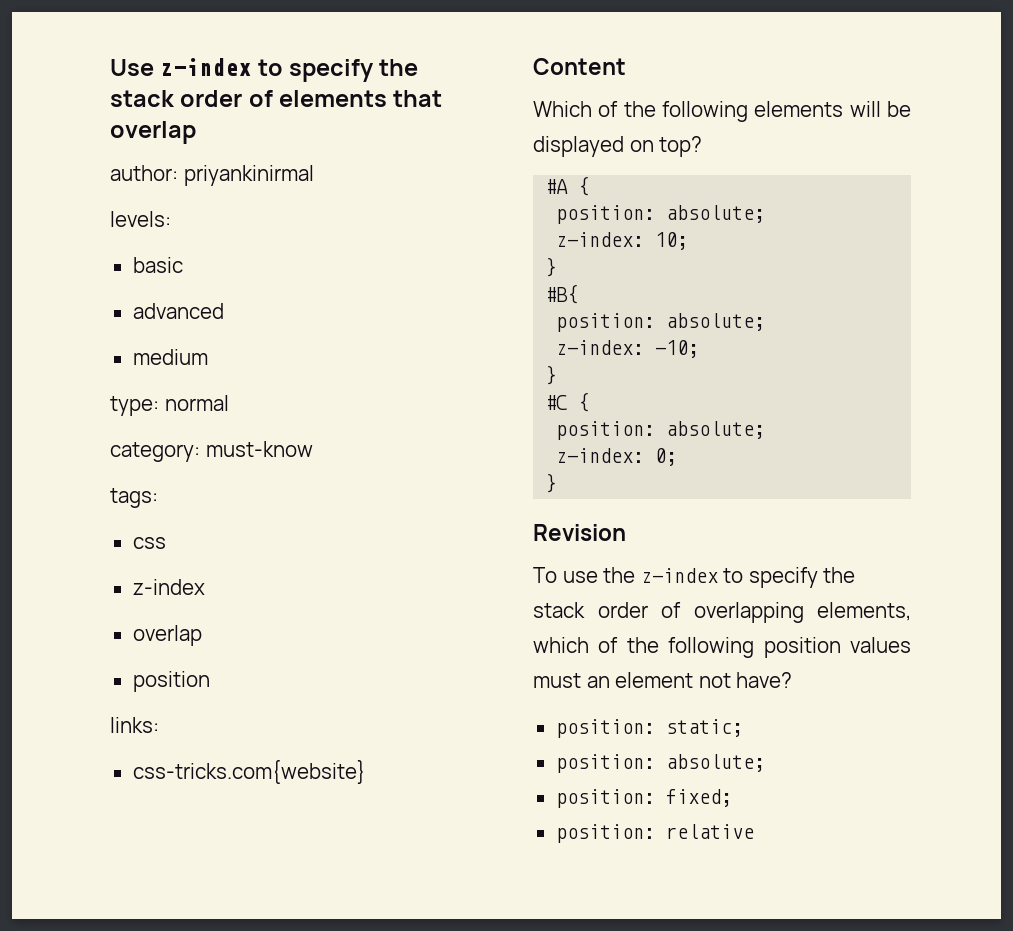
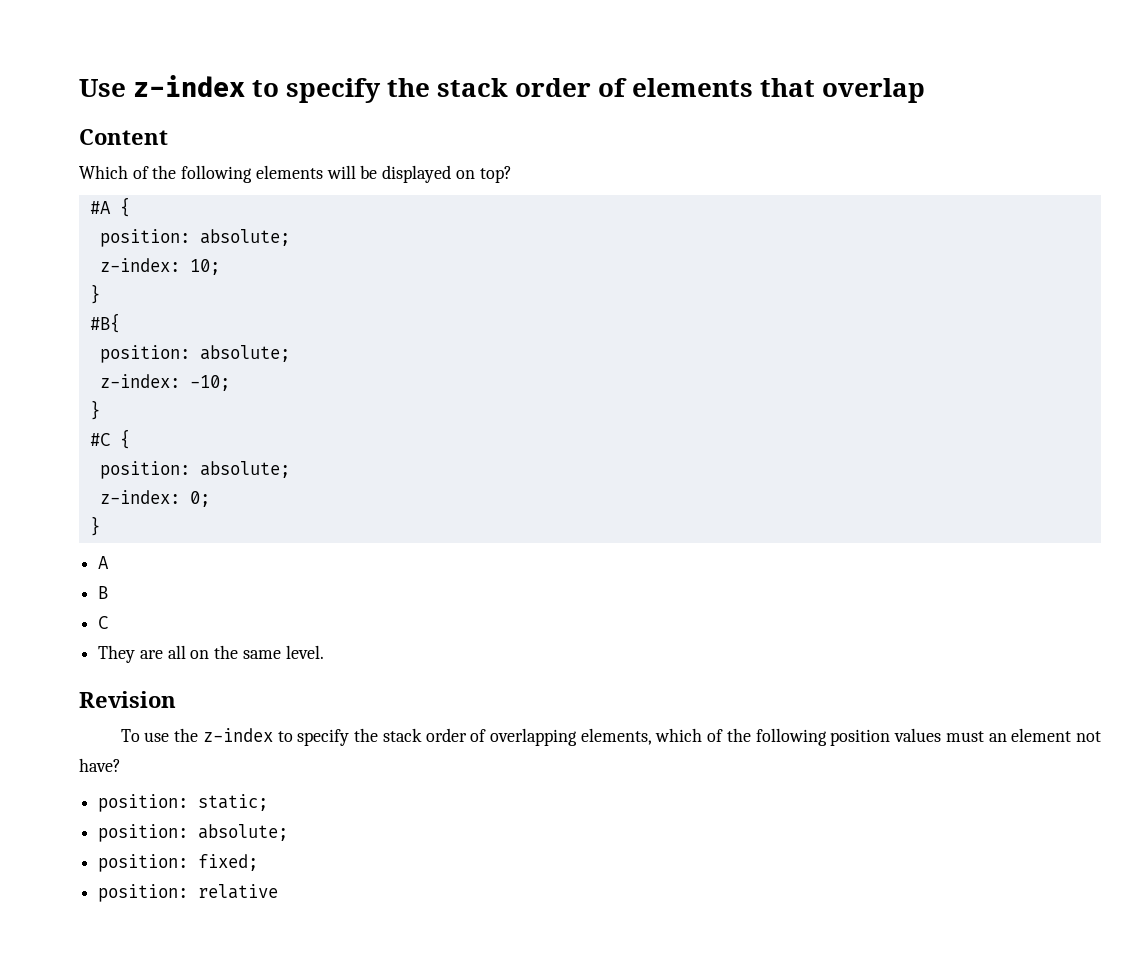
- author: priyankinirmal
- levels:
- basic
- advanced
- medium
- type: normal
- category: must-know
- tags:
- css
- z-index
- overlap
- position
- links:
- css-tricks.com{website}
+ A
+ B
+ C
+ They are all on the same level.

